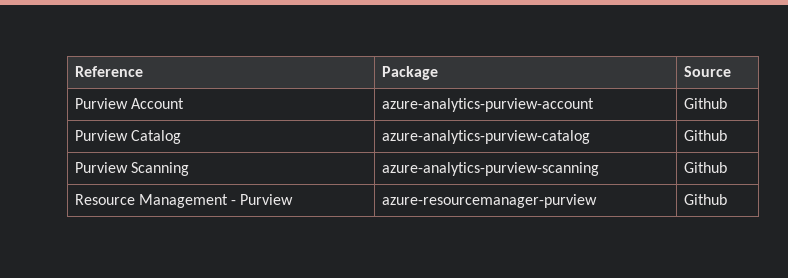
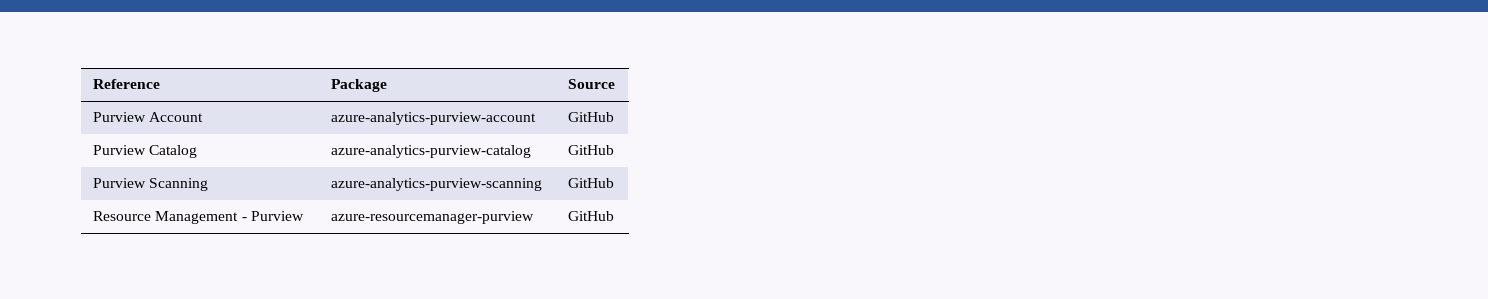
- Purview Account | azure-analytics-purview-account | Github
+ Purview Account | azure-analytics-purview-account | GitHub
- Purview Catalog | azure-analytics-purview-catalog | Github
+ Purview Catalog | azure-analytics-purview-catalog | GitHub
- Purview Scanning | azure-analytics-purview-scanning | Github
+ Purview Scanning | azure-analytics-purview-scanning | GitHub
- Resource Management - Purview | azure-resourcemanager-purview | Github
+ Resource Management - Purview | azure-resourcemanager-purview | GitHub

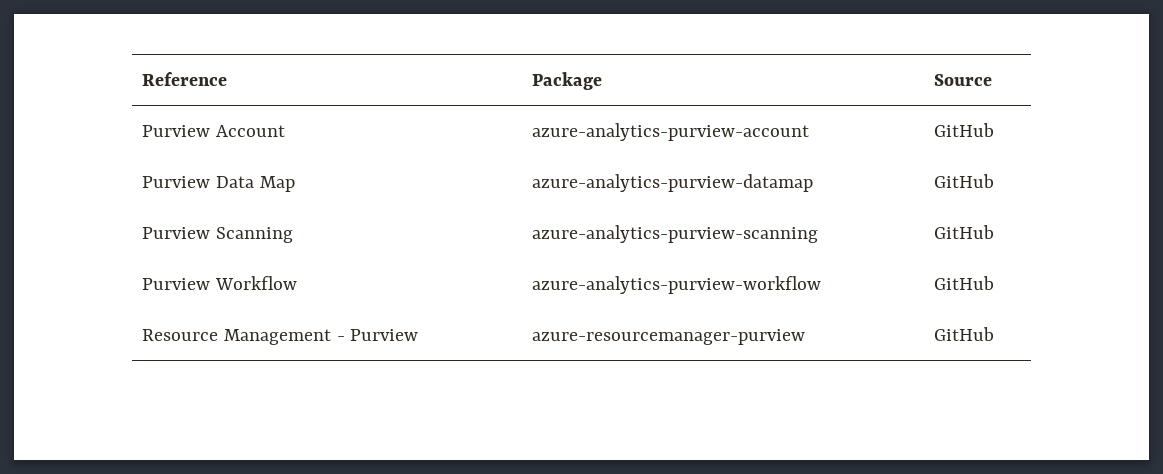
- Purview Catalog | azure-analytics-purview-catalog | GitHub
+ Purview Data Map | azure-analytics-purview-datamap | GitHub
+ Purview Workflow | azure-analytics-purview-workflow | GitHub

